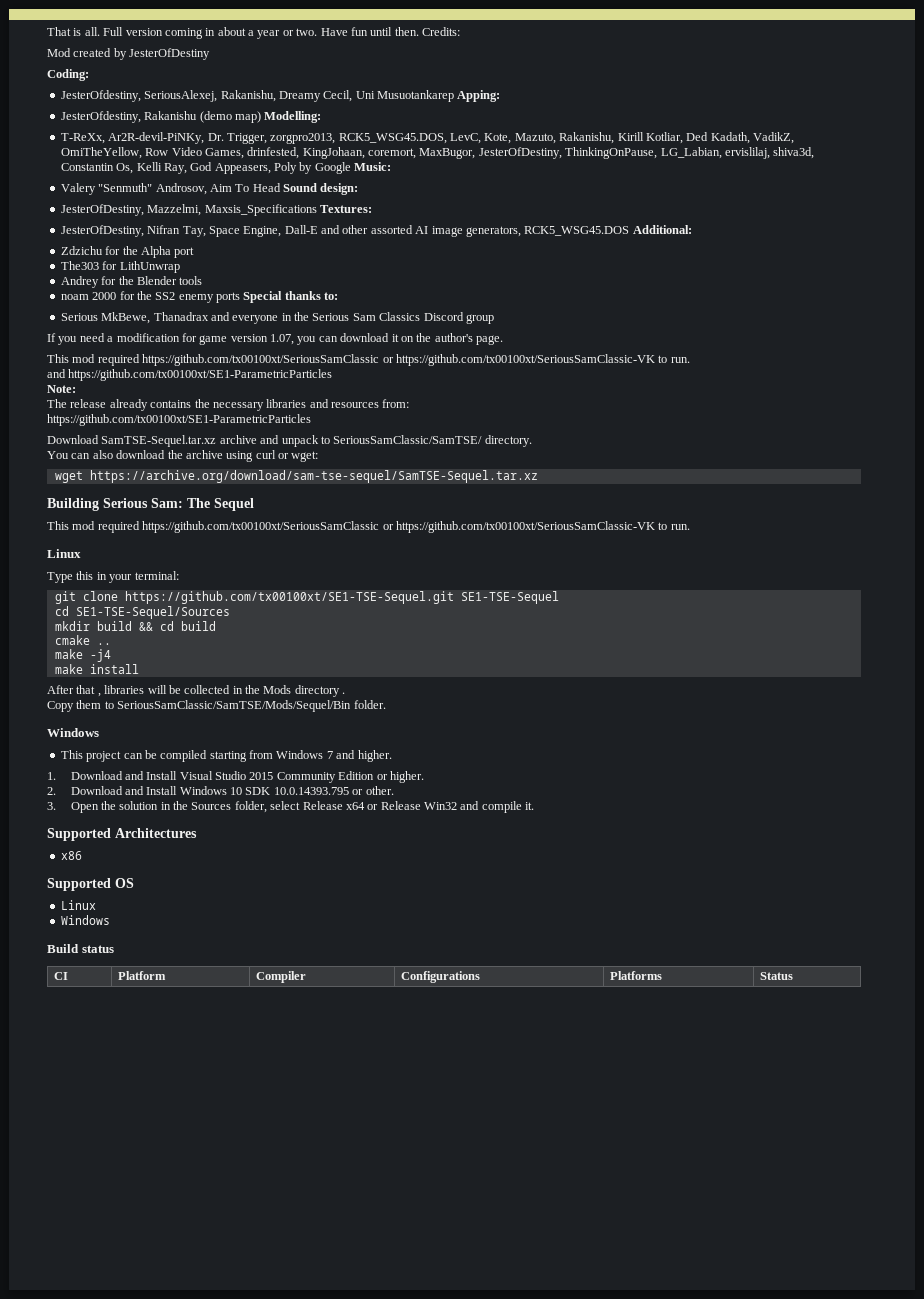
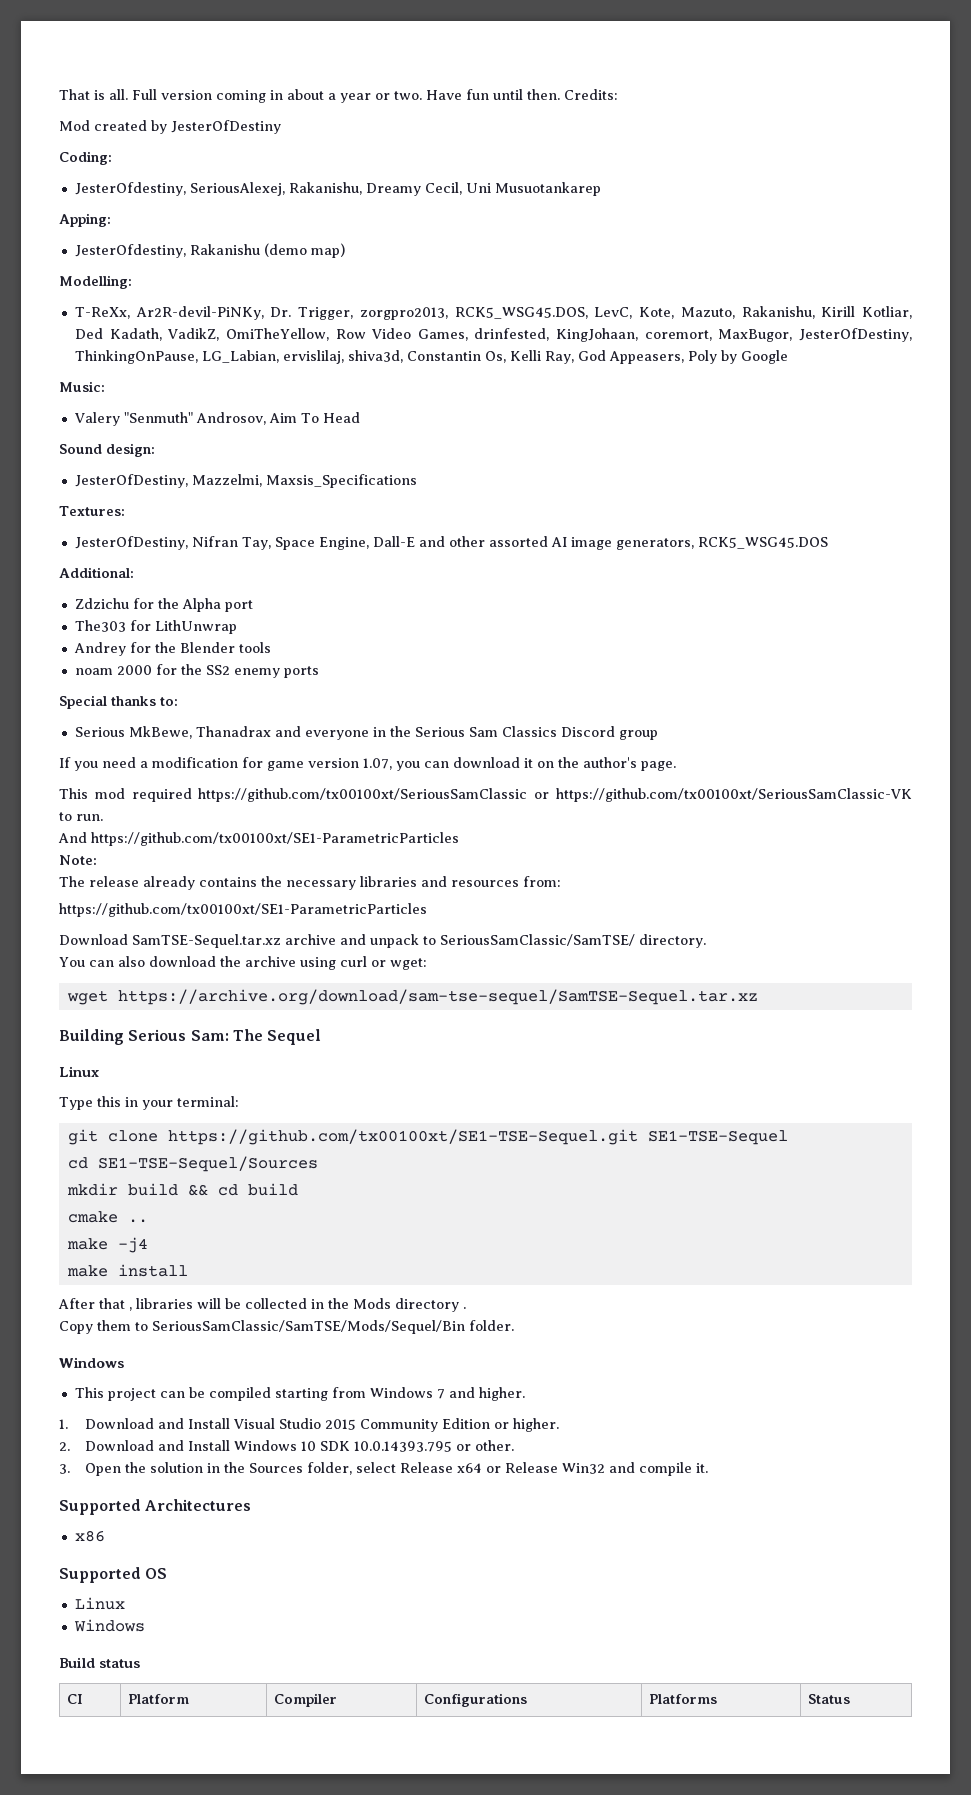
- JesterOfdestiny, SeriousAlexej, Rakanishu, Dreamy Cecil, Uni Musuotankarep Apping:
+ JesterOfdestiny, SeriousAlexej, Rakanishu, Dreamy Cecil, Uni Musuotankarep
+ Apping:
- JesterOfdestiny, Rakanishu (demo map) Modelling:
+ JesterOfdestiny, Rakanishu (demo map)
+ Modelling:
- T-ReXx, Ar2R-devil-PiNKy, Dr. Trigger, zorgpro2013, RCK5_WSG45.DOS, LevC, Kote, Mazuto, Rakanishu, Kirill Kotliar, Ded Kadath, VadikZ, OmiTheYellow, Row Video Games, drinfested, KingJohaan, coremort, MaxBugor, JesterOfDestiny, ThinkingOnPause, LG_Labian, ervislilaj, shiva3d, Constantin Os, Kelli Ray, God Appeasers, Poly by Google Music:
+ T-ReXx, Ar2R-devil-PiNKy, Dr. Trigger, zorgpro2013, RCK5_WSG45.DOS, LevC, Kote, Mazuto, Rakanishu, Kirill Kotliar, Ded Kadath, VadikZ, OmiTheYellow, Row Video Games, drinfested, KingJohaan, coremort, MaxBugor, JesterOfDestiny, ThinkingOnPause, LG_Labian, ervislilaj, shiva3d, Constantin Os, Kelli Ray, God Appeasers, Poly by Google
+ Music:
- Valery "Senmuth" Androsov, Aim To Head Sound design:
+ Valery "Senmuth" Androsov, Aim To Head
+ Sound design:
- JesterOfDestiny, Mazzelmi, Maxsis_Specifications Textures:
+ JesterOfDestiny, Mazzelmi, Maxsis_Specifications
+ Textures:
- JesterOfDestiny, Nifran Tay, Space Engine, Dall-E and other assorted AI image generators, RCK5_WSG45.DOS Additional:
+ JesterOfDestiny, Nifran Tay, Space Engine, Dall-E and other assorted AI image generators, RCK5_WSG45.DOS
+ Additional:
- noam 2000 for the SS2 enemy ports Special thanks to:
+ noam 2000 for the SS2 enemy ports
+ Special thanks to:
- and https://github.com/tx00100xt/SE1-ParametricParticles
+ And https://github.com/tx00100xt/SE1-ParametricParticles
  Building Serious Sam: The Sequel
- This mod required https://github.com/tx00100xt/SeriousSamClassic or https://github.com/tx00100xt/SeriousSamClassic-VK to run.

